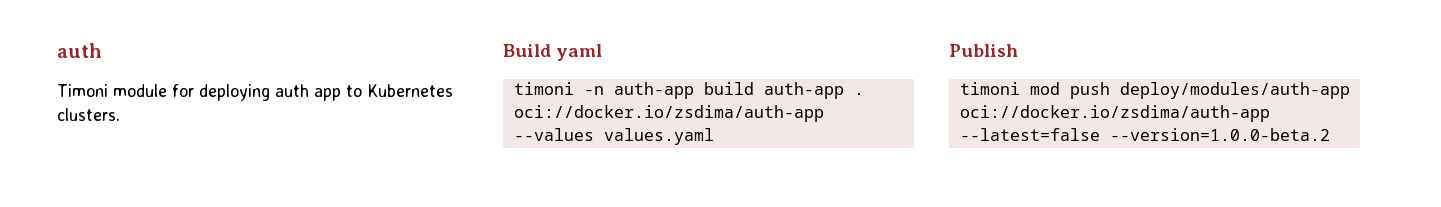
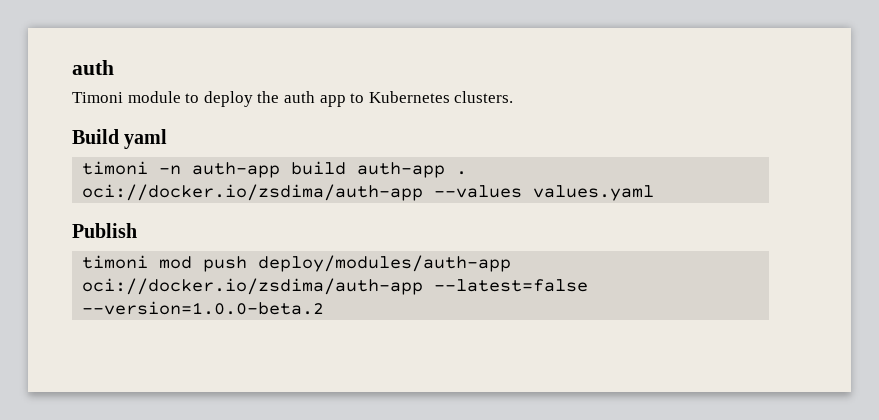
- Timoni module for deploying auth app to Kubernetes clusters.
+ Timoni module to deploy the auth app to Kubernetes clusters.

